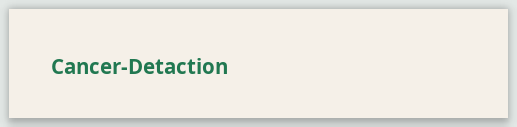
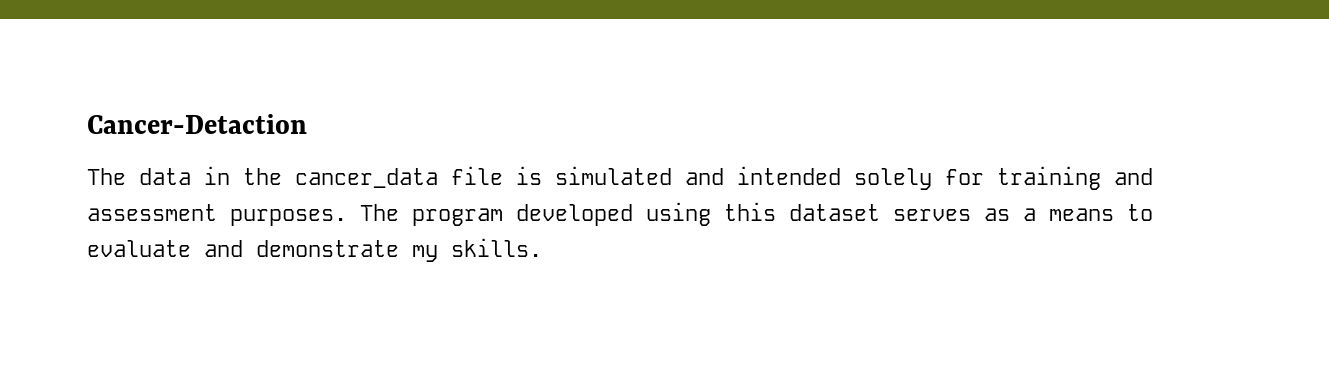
+ The data in the cancer_data file is simulated and intended solely for training and assessment purposes. The program developed using this dataset serves as a means to evaluate and demonstrate my skills.

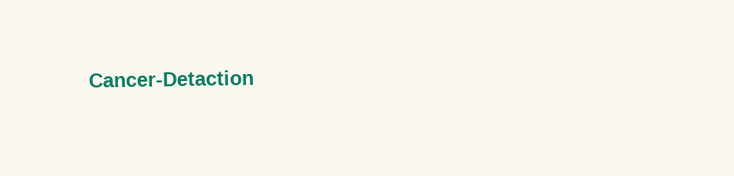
- The data in the cancer_data file is simulated and intended solely for training and assessment purposes. The program developed using this dataset serves as a means to evaluate and demonstrate my skills.

